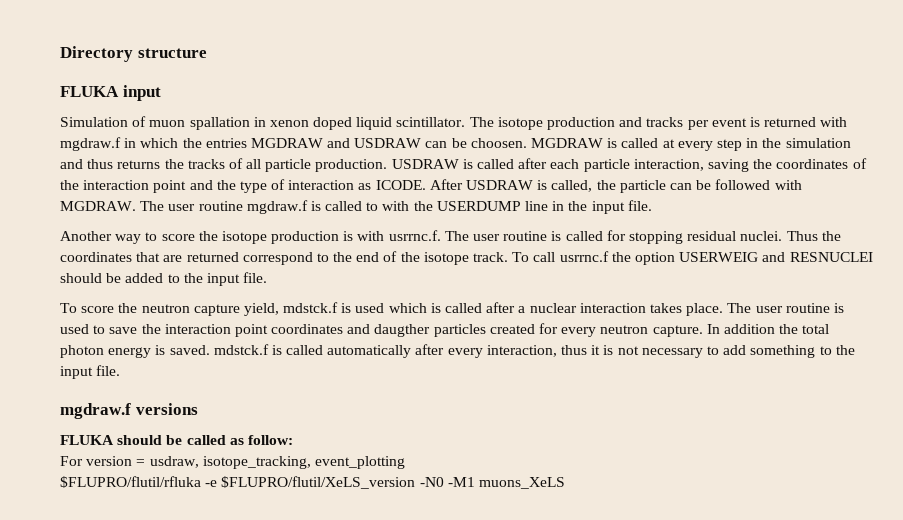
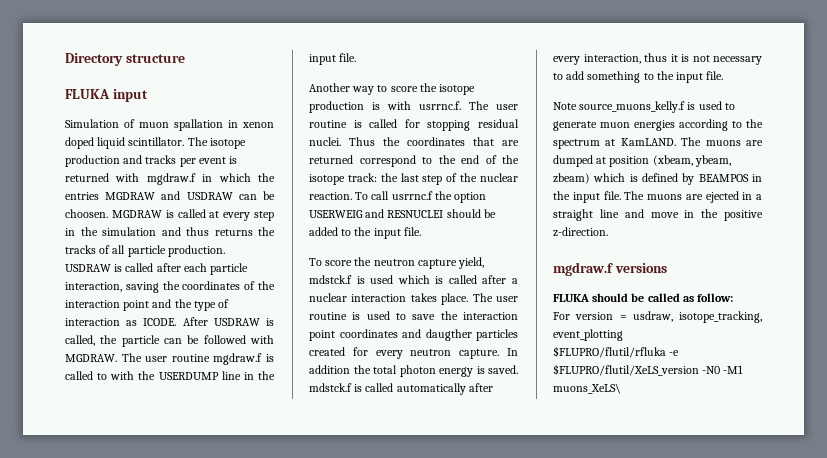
- Thus the coordinates that are returned correspond to the end of the isotope track.
+ Thus the coordinates that are returned correspond to the end of the isotope track: the last step of the nuclear reaction.
+ Note source_muons_kelly.f is used to generate muon energies according to the spectrum at KamLAND. The muons are dumped at position (xbeam, ybeam, zbeam) which is defined by BEAMPOS in the input file. The muons are ejected in a straight line and move in the positive z-direction.
- $FLUPRO/flutil/rfluka -e $FLUPRO/flutil/XeLS_version -N0 -M1 muons_XeLS
+ $FLUPRO/flutil/rfluka -e $FLUPRO/flutil/XeLS_version -N0 -M1 muons_XeLS\

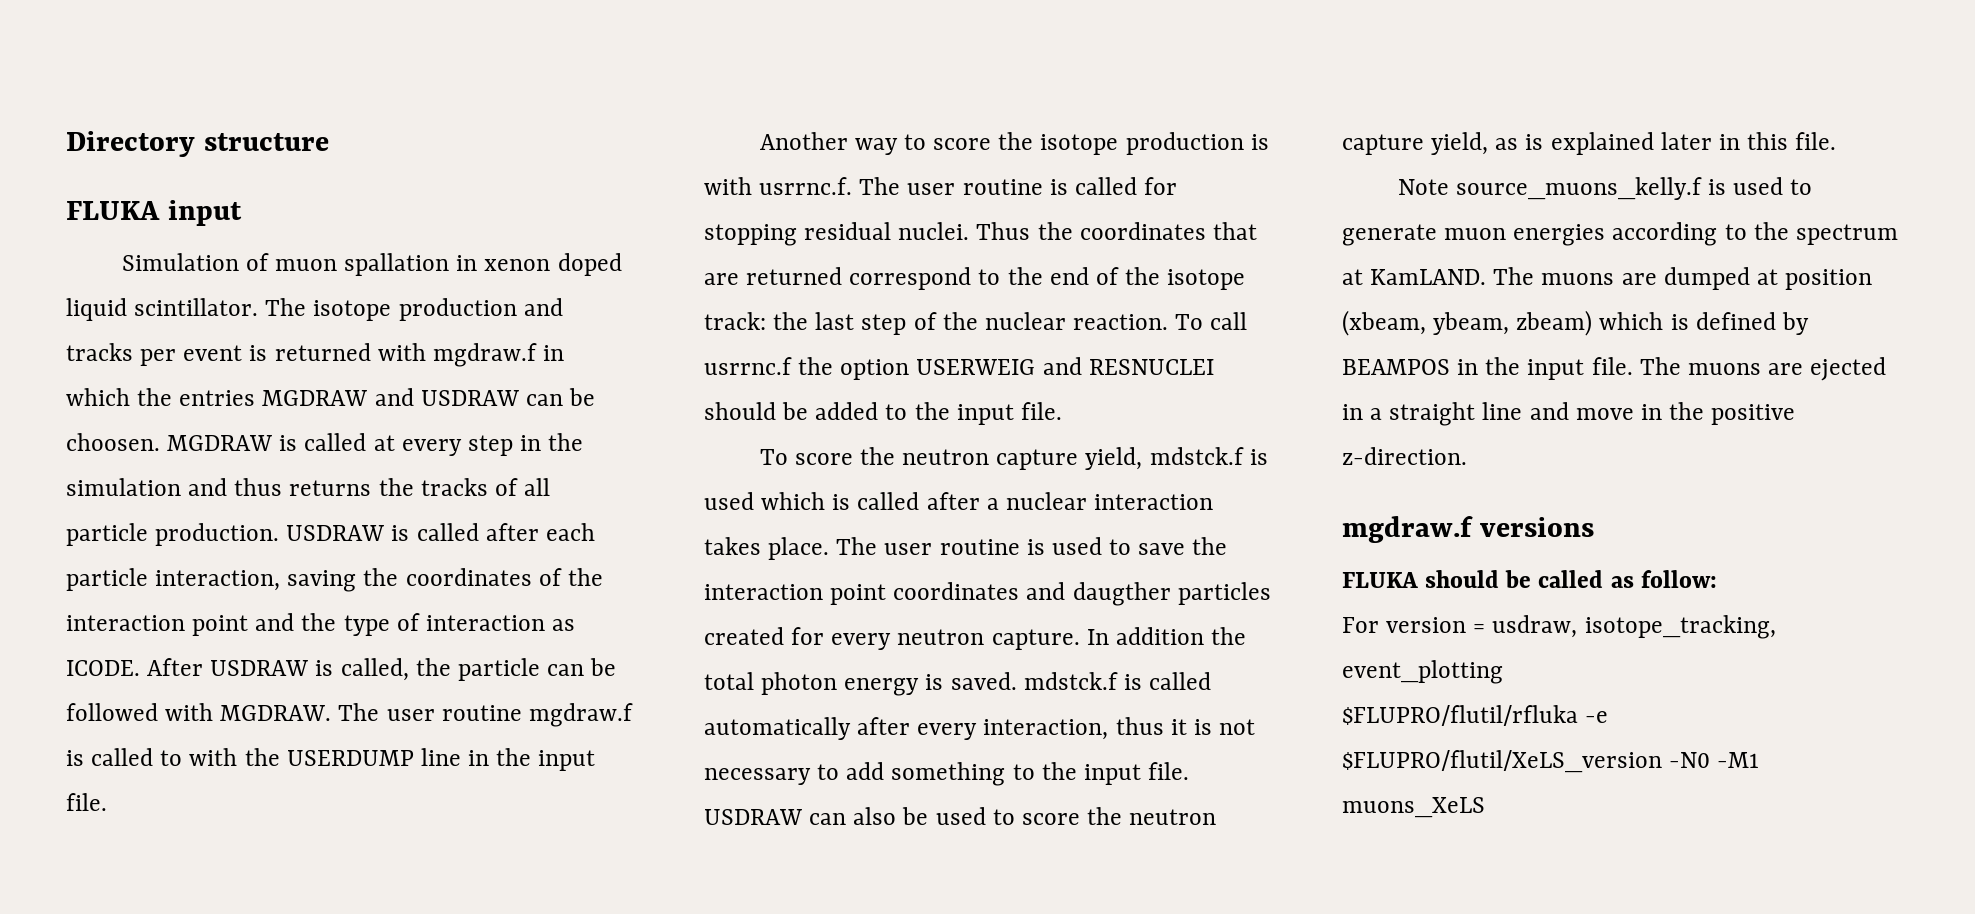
+ USDRAW can also be used to score the neutron capture yield, as is explained later in this file.
- $FLUPRO/flutil/rfluka -e $FLUPRO/flutil/XeLS_version -N0 -M1 muons_XeLS\
+ $FLUPRO/flutil/rfluka -e $FLUPRO/flutil/XeLS_version -N0 -M1 muons_XeLS

